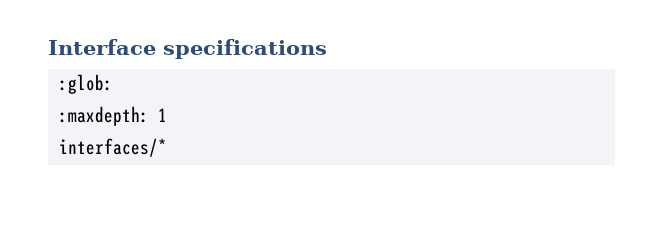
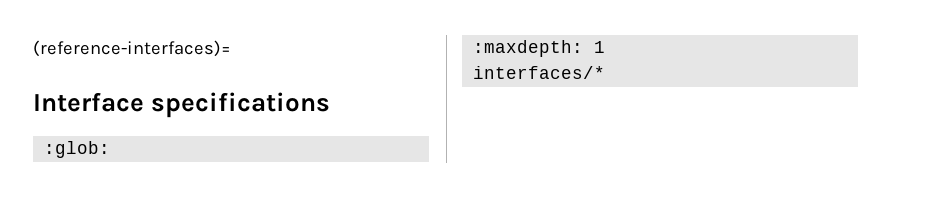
+ (reference-interfaces)=

